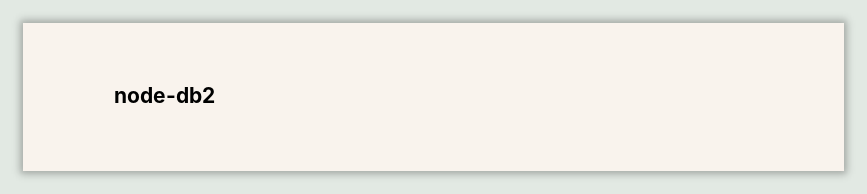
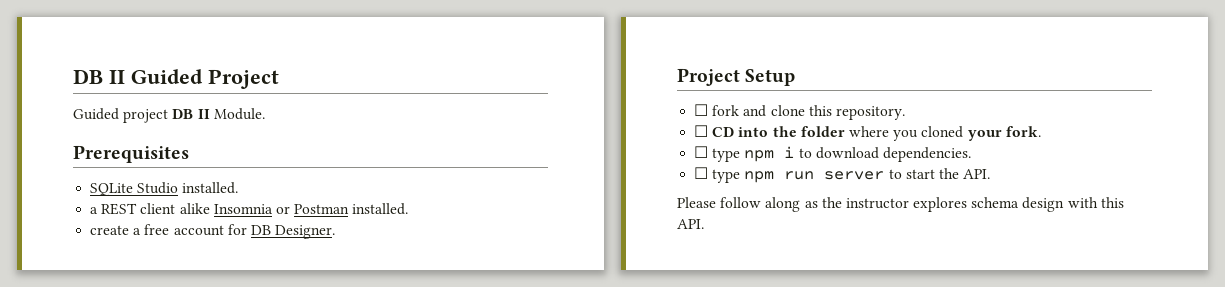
- node-db2
+ DB II Guided Project
+ Guided project DB II Module.
+ Prerequisites
+ SQLite Studio installed.
+ a REST client alike Insomnia or Postman installed.
+ create a free account for DB Designer.
+ Project Setup
+ ☐ fork and clone this repository.
+ ☐ CD into the folder where you cloned your fork.
+ ☐ type npm i to download dependencies.
+ ☐ type npm run server to start the API.
+ Please follow along as the instructor explores schema design with this API.

